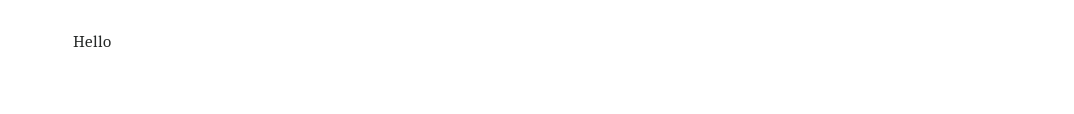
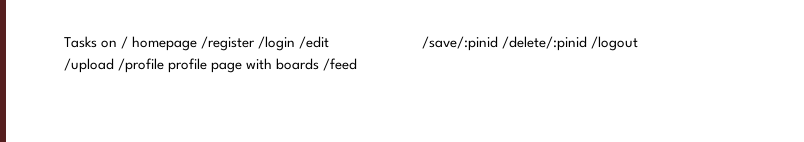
- Hello
+ Tasks on / homepage /register /login /edit /upload /profile profile page with boards /feed /save/:pinid /delete/:pinid /logout

